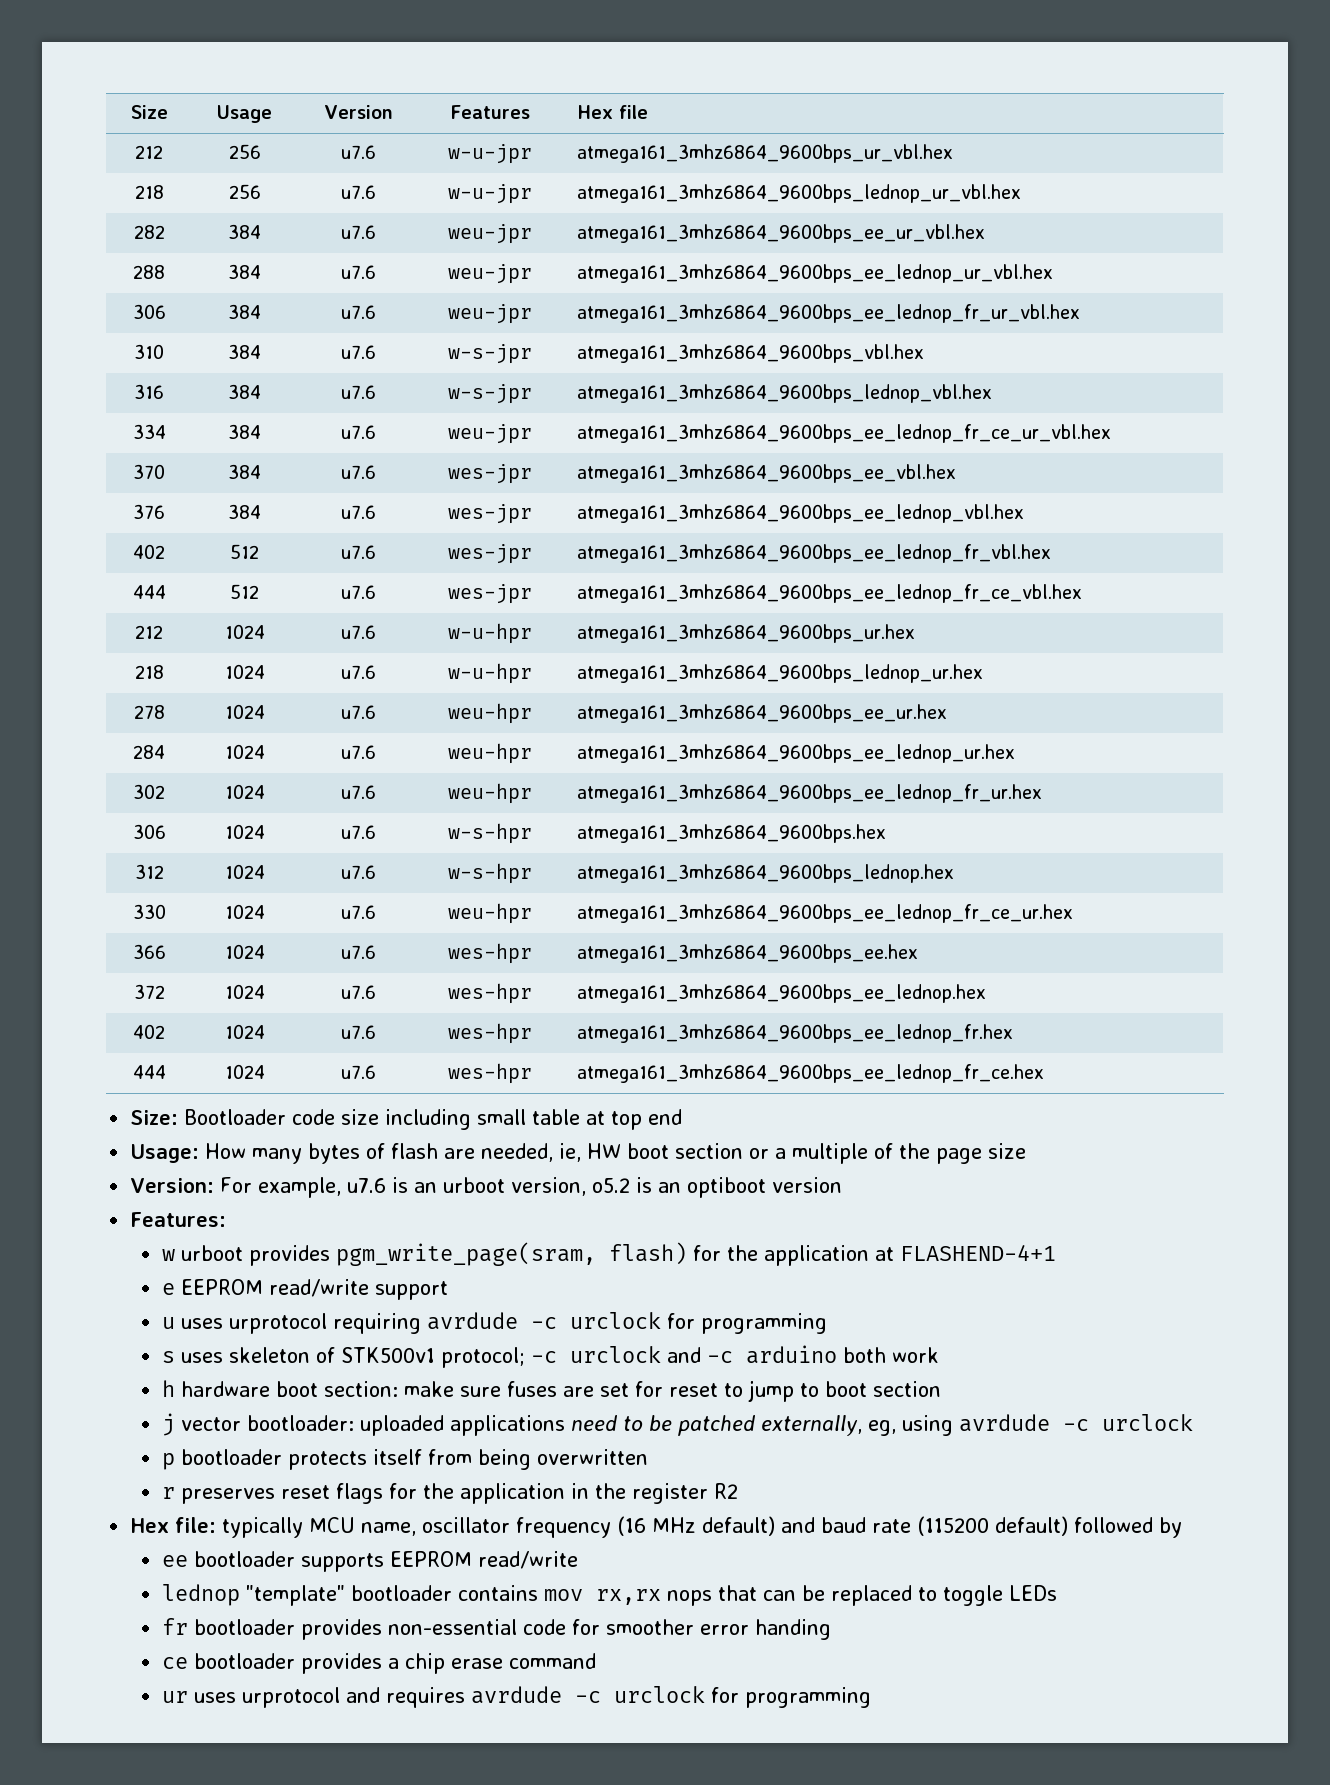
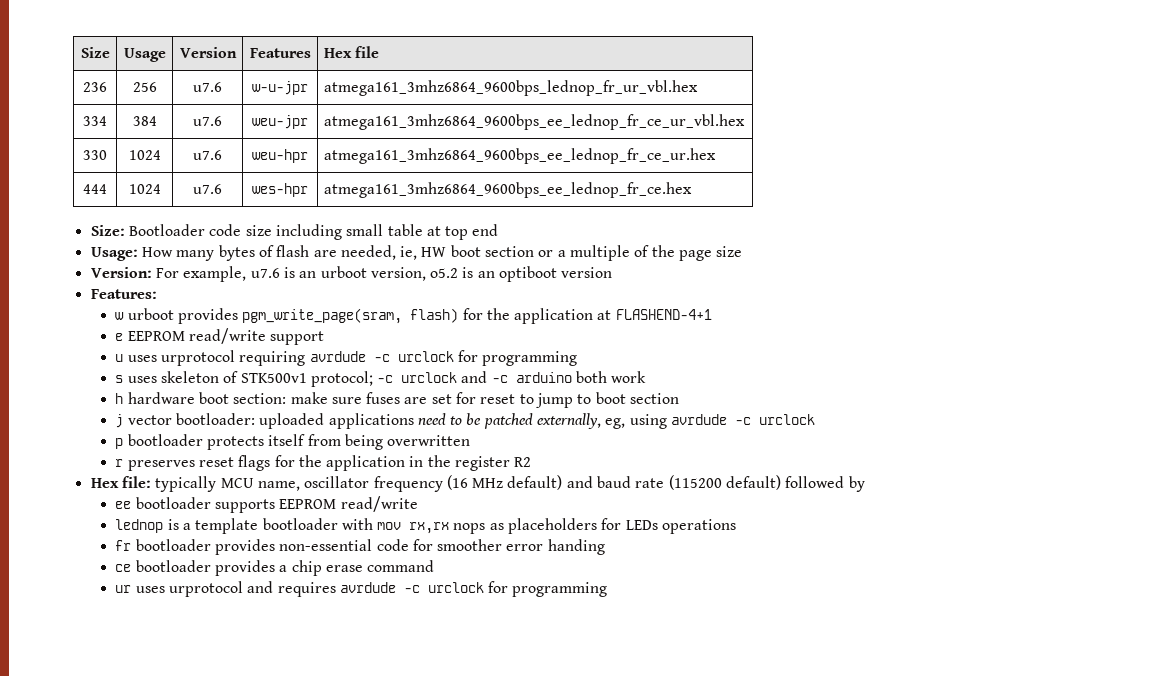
- 212 | 256 | u7.6 | w-u-jpr | atmega161_3mhz6864_9600bps_ur_vbl.hex
- 218 | 256 | u7.6 | w-u-jpr | atmega161_3mhz6864_9600bps_lednop_ur_vbl.hex
- 282 | 384 | u7.6 | weu-jpr | atmega161_3mhz6864_9600bps_ee_ur_vbl.hex
- 288 | 384 | u7.6 | weu-jpr | atmega161_3mhz6864_9600bps_ee_lednop_ur_vbl.hex
- 306 | 384 | u7.6 | weu-jpr | atmega161_3mhz6864_9600bps_ee_lednop_fr_ur_vbl.hex
- 310 | 384 | u7.6 | w-s-jpr | atmega161_3mhz6864_9600bps_vbl.hex
- 316 | 384 | u7.6 | w-s-jpr | atmega161_3mhz6864_9600bps_lednop_vbl.hex
+ 236 | 256 | u7.6 | w-u-jpr | atmega161_3mhz6864_9600bps_lednop_fr_ur_vbl.hex
- 370 | 384 | u7.6 | wes-jpr | atmega161_3mhz6864_9600bps_ee_vbl.hex
- 376 | 384 | u7.6 | wes-jpr | atmega161_3mhz6864_9600bps_ee_lednop_vbl.hex
- 402 | 512 | u7.6 | wes-jpr | atmega161_3mhz6864_9600bps_ee_lednop_fr_vbl.hex
- 444 | 512 | u7.6 | wes-jpr | atmega161_3mhz6864_9600bps_ee_lednop_fr_ce_vbl.hex
- 212 | 1024 | u7.6 | w-u-hpr | atmega161_3mhz6864_9600bps_ur.hex
- 218 | 1024 | u7.6 | w-u-hpr | atmega161_3mhz6864_9600bps_lednop_ur.hex
- 278 | 1024 | u7.6 | weu-hpr | atmega161_3mhz6864_9600bps_ee_ur.hex
- 284 | 1024 | u7.6 | weu-hpr | atmega161_3mhz6864_9600bps_ee_lednop_ur.hex
- 302 | 1024 | u7.6 | weu-hpr | atmega161_3mhz6864_9600bps_ee_lednop_fr_ur.hex
- 306 | 1024 | u7.6 | w-s-hpr | atmega161_3mhz6864_9600bps.hex
- 312 | 1024 | u7.6 | w-s-hpr | atmega161_3mhz6864_9600bps_lednop.hex
- 366 | 1024 | u7.6 | wes-hpr | atmega161_3mhz6864_9600bps_ee.hex
- 372 | 1024 | u7.6 | wes-hpr | atmega161_3mhz6864_9600bps_ee_lednop.hex
- 402 | 1024 | u7.6 | wes-hpr | atmega161_3mhz6864_9600bps_ee_lednop_fr.hex
- lednop "template" bootloader contains mov rx,rx nops that can be replaced to toggle LEDs
+ lednop is a template bootloader with mov rx,rx nops as placeholders for LEDs operations

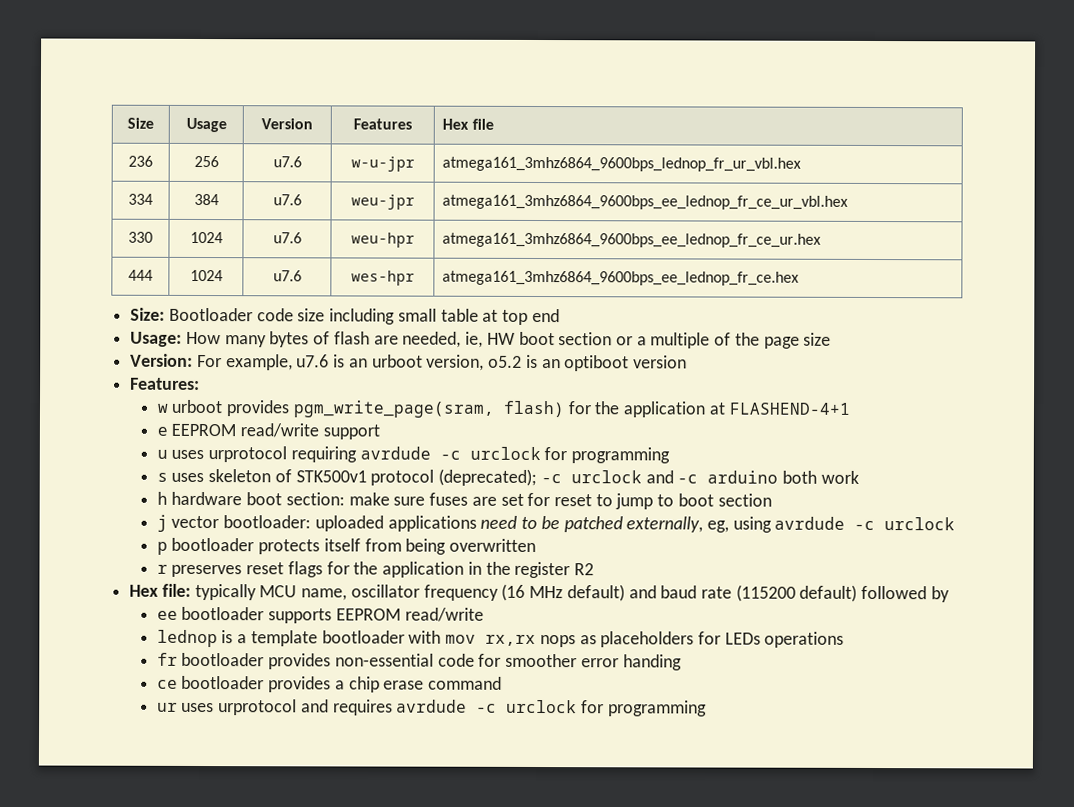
- s uses skeleton of STK500v1 protocol; -c urclock and -c arduino both work
+ s uses skeleton of STK500v1 protocol (deprecated); -c urclock and -c arduino both work

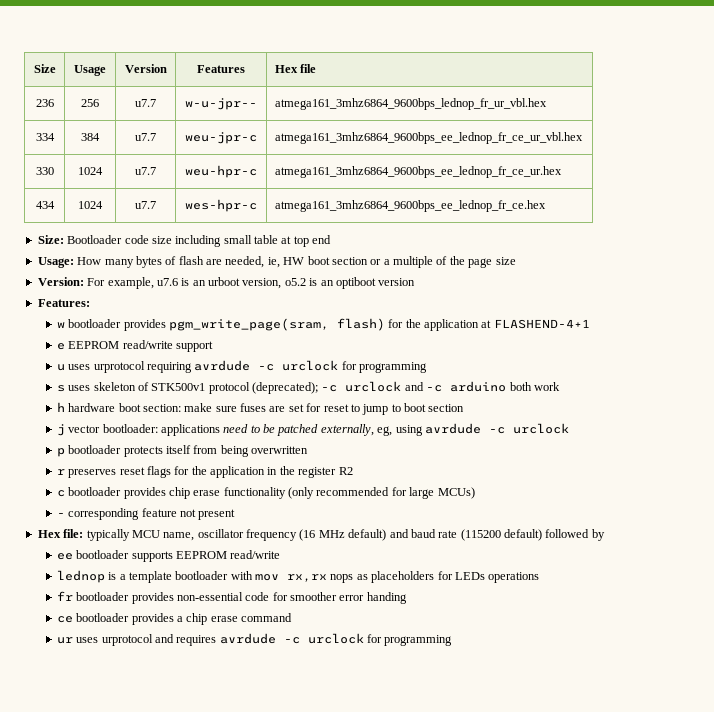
- 236 | 256 | u7.6 | w-u-jpr | atmega161_3mhz6864_9600bps_lednop_fr_ur_vbl.hex
+ 236 | 256 | u7.7 | w-u-jpr-- | atmega161_3mhz6864_9600bps_lednop_fr_ur_vbl.hex
- 334 | 384 | u7.6 | weu-jpr | atmega161_3mhz6864_9600bps_ee_lednop_fr_ce_ur_vbl.hex
+ 334 | 384 | u7.7 | weu-jpr-c | atmega161_3mhz6864_9600bps_ee_lednop_fr_ce_ur_vbl.hex
- 330 | 1024 | u7.6 | weu-hpr | atmega161_3mhz6864_9600bps_ee_lednop_fr_ce_ur.hex
+ 330 | 1024 | u7.7 | weu-hpr-c | atmega161_3mhz6864_9600bps_ee_lednop_fr_ce_ur.hex
- 444 | 1024 | u7.6 | wes-hpr | atmega161_3mhz6864_9600bps_ee_lednop_fr_ce.hex
+ 434 | 1024 | u7.7 | wes-hpr-c | atmega161_3mhz6864_9600bps_ee_lednop_fr_ce.hex
- w urboot provides pgm_write_page(sram, flash) for the application at FLASHEND-4+1
+ w bootloader provides pgm_write_page(sram, flash) for the application at FLASHEND-4+1
- j vector bootloader: uploaded applications need to be patched externally, eg, using avrdude -c urclock
+ j vector bootloader: applications need to be patched externally, eg, using avrdude -c urclock
+ c bootloader provides chip erase functionality (only recommended for large MCUs)
+ - corresponding feature not present

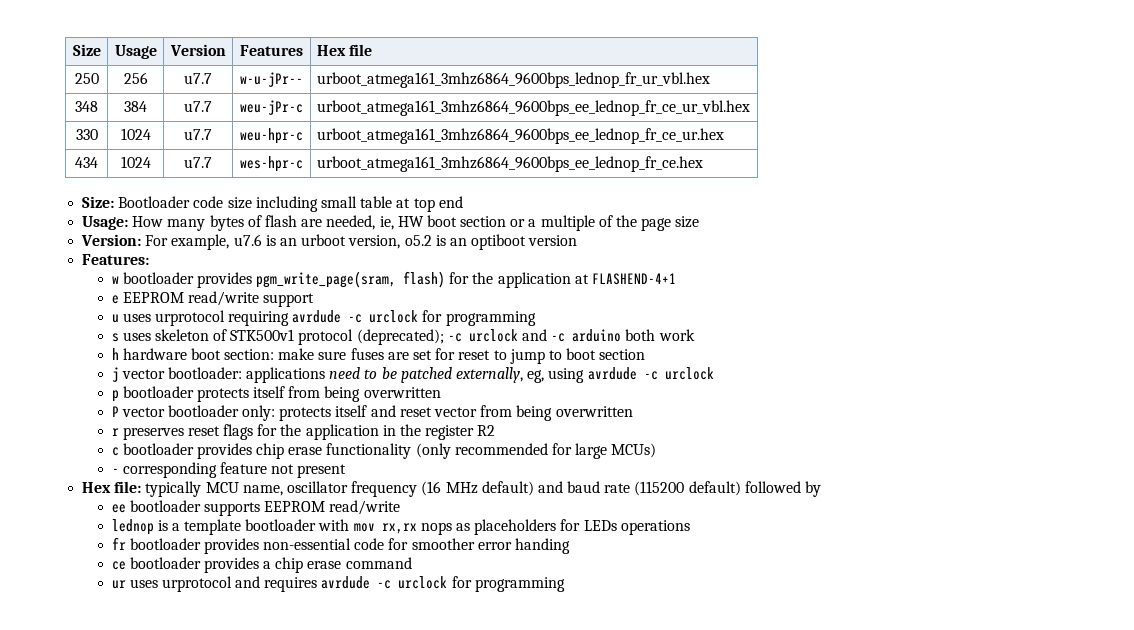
- 236 | 256 | u7.7 | w-u-jpr-- | atmega161_3mhz6864_9600bps_lednop_fr_ur_vbl.hex
- 334 | 384 | u7.7 | weu-jpr-c | atmega161_3mhz6864_9600bps_ee_lednop_fr_ce_ur_vbl.hex
+ 250 | 256 | u7.7 | w-u-jPr-- | urboot_atmega161_3mhz6864_9600bps_lednop_fr_ur_vbl.hex
+ 348 | 384 | u7.7 | weu-jPr-c | urboot_atmega161_3mhz6864_9600bps_ee_lednop_fr_ce_ur_vbl.hex
- 330 | 1024 | u7.7 | weu-hpr-c | atmega161_3mhz6864_9600bps_ee_lednop_fr_ce_ur.hex
+ 330 | 1024 | u7.7 | weu-hpr-c | urboot_atmega161_3mhz6864_9600bps_ee_lednop_fr_ce_ur.hex
- 434 | 1024 | u7.7 | wes-hpr-c | atmega161_3mhz6864_9600bps_ee_lednop_fr_ce.hex
+ 434 | 1024 | u7.7 | wes-hpr-c | urboot_atmega161_3mhz6864_9600bps_ee_lednop_fr_ce.hex
+ P vector bootloader only: protects itself and reset vector from being overwritten

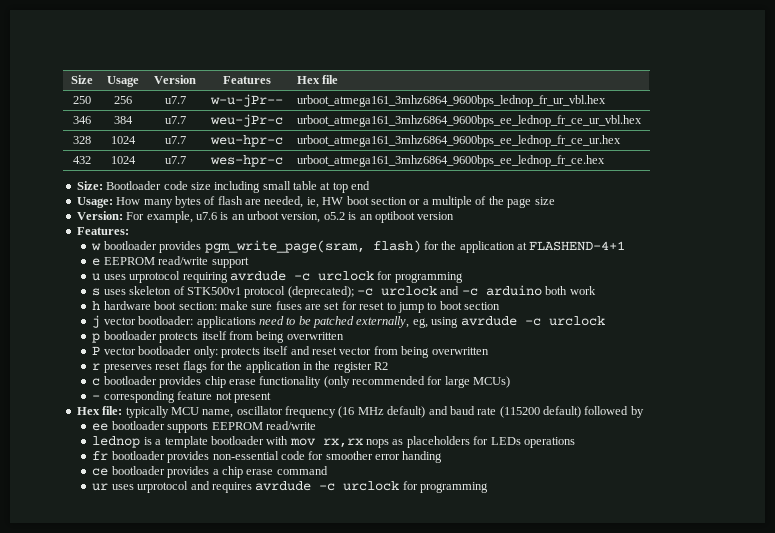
- 348 | 384 | u7.7 | weu-jPr-c | urboot_atmega161_3mhz6864_9600bps_ee_lednop_fr_ce_ur_vbl.hex
+ 346 | 384 | u7.7 | weu-jPr-c | urboot_atmega161_3mhz6864_9600bps_ee_lednop_fr_ce_ur_vbl.hex
- 330 | 1024 | u7.7 | weu-hpr-c | urboot_atmega161_3mhz6864_9600bps_ee_lednop_fr_ce_ur.hex
+ 328 | 1024 | u7.7 | weu-hpr-c | urboot_atmega161_3mhz6864_9600bps_ee_lednop_fr_ce_ur.hex
- 434 | 1024 | u7.7 | wes-hpr-c | urboot_atmega161_3mhz6864_9600bps_ee_lednop_fr_ce.hex
+ 432 | 1024 | u7.7 | wes-hpr-c | urboot_atmega161_3mhz6864_9600bps_ee_lednop_fr_ce.hex

